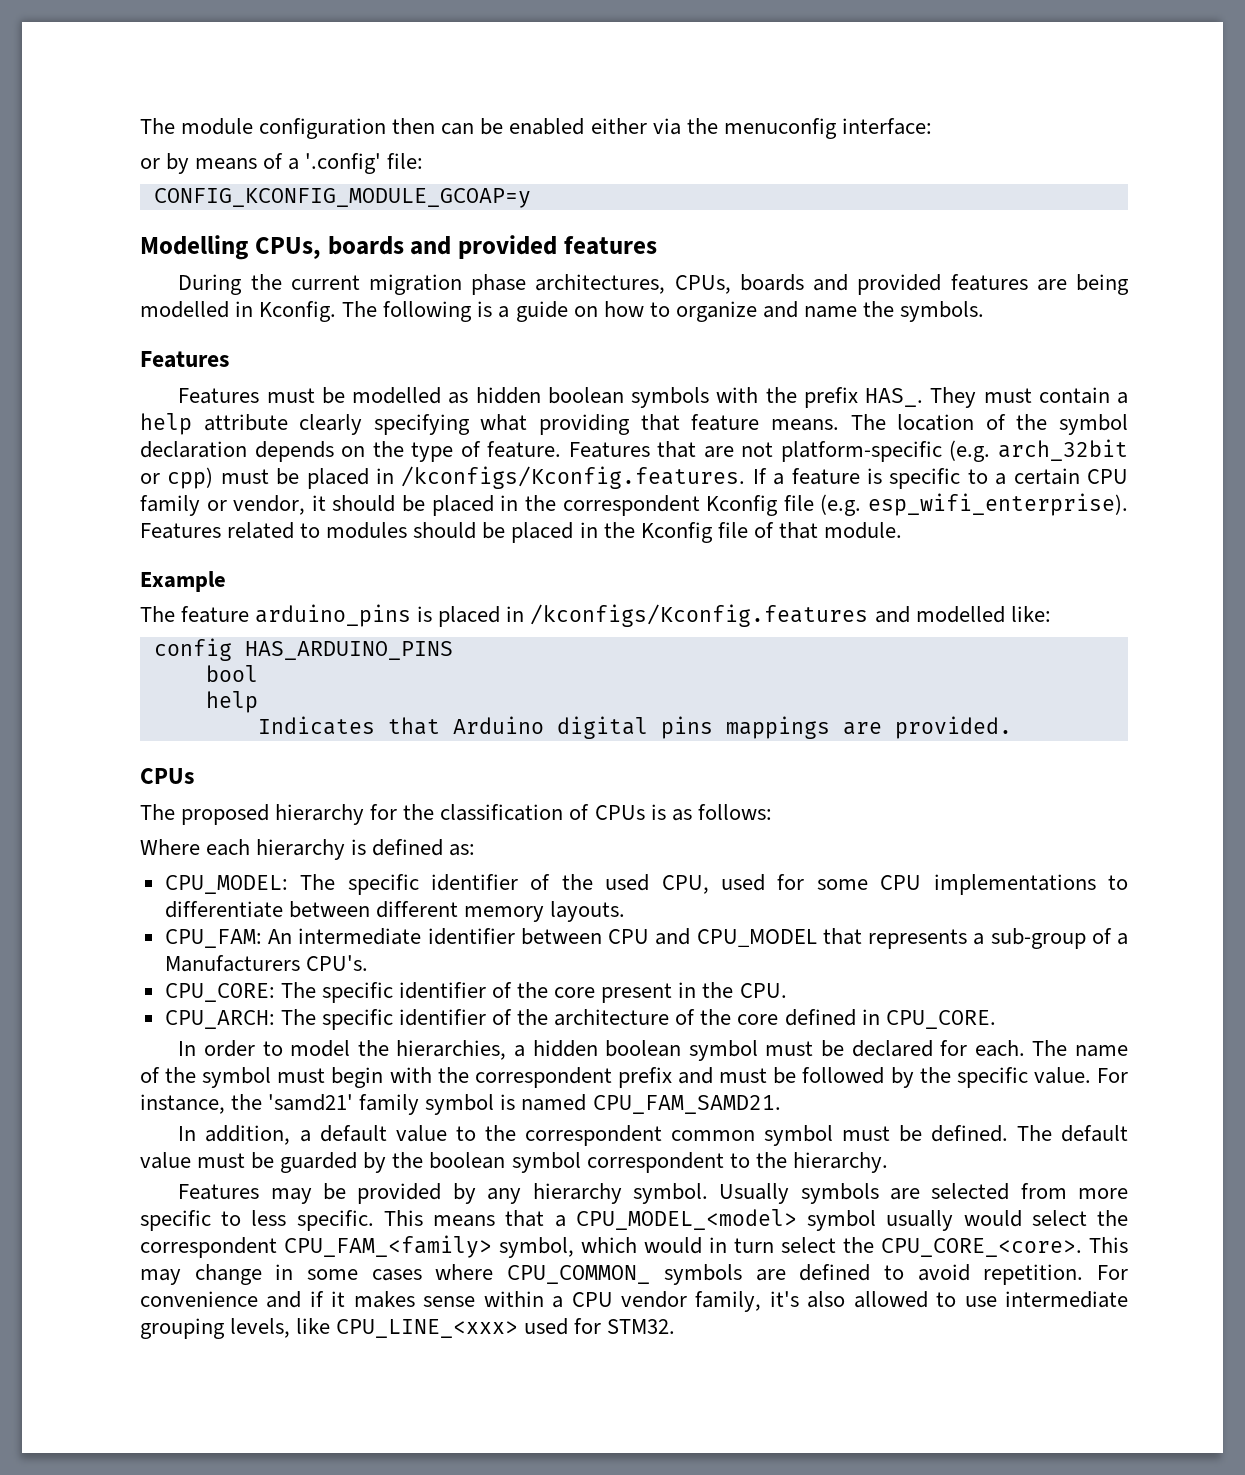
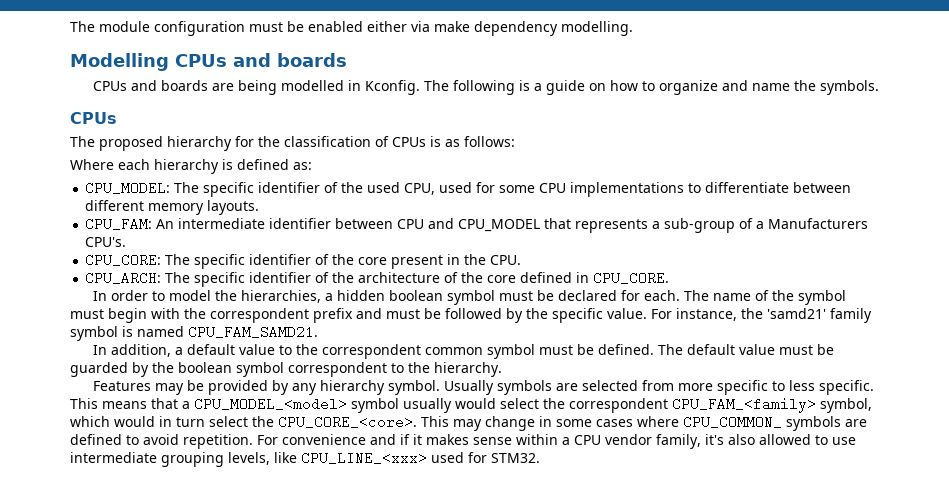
- The module configuration then can be enabled either via the menuconfig interface:
- or by means of a '.config' file:
- CONFIG_KCONFIG_MODULE_GCOAP=y
+ The module configuration must be enabled either via make dependency modelling.
- Modelling CPUs, boards and provided features
- During the current migration phase architectures, CPUs, boards and provided features are being modelled in Kconfig.
+ Modelling CPUs and boards
+ CPUs and boards are being modelled in Kconfig.
  The following is a guide on how to organize and name the symbols.
- Features
- Features must be modelled as hidden boolean symbols with the prefix HAS_. They must contain a help attribute clearly specifying what providing that feature means. The location of the symbol declaration depends on the type of feature. Features that are not platform-specific (e.g. arch_32bit or cpp) must be placed in /kconfigs/Kconfig.features. If a feature is specific to a certain CPU family or vendor, it should be placed in the correspondent Kconfig file (e.g. esp_wifi_enterprise). Features related to modules should be placed in the Kconfig file of that module.
- Example
- The feature arduino_pins is placed in /kconfigs/Kconfig.features and modelled like:
- config HAS_ARDUINO_PINS
- bool
- help
- Indicates that Arduino digital pins mappings are provided.

